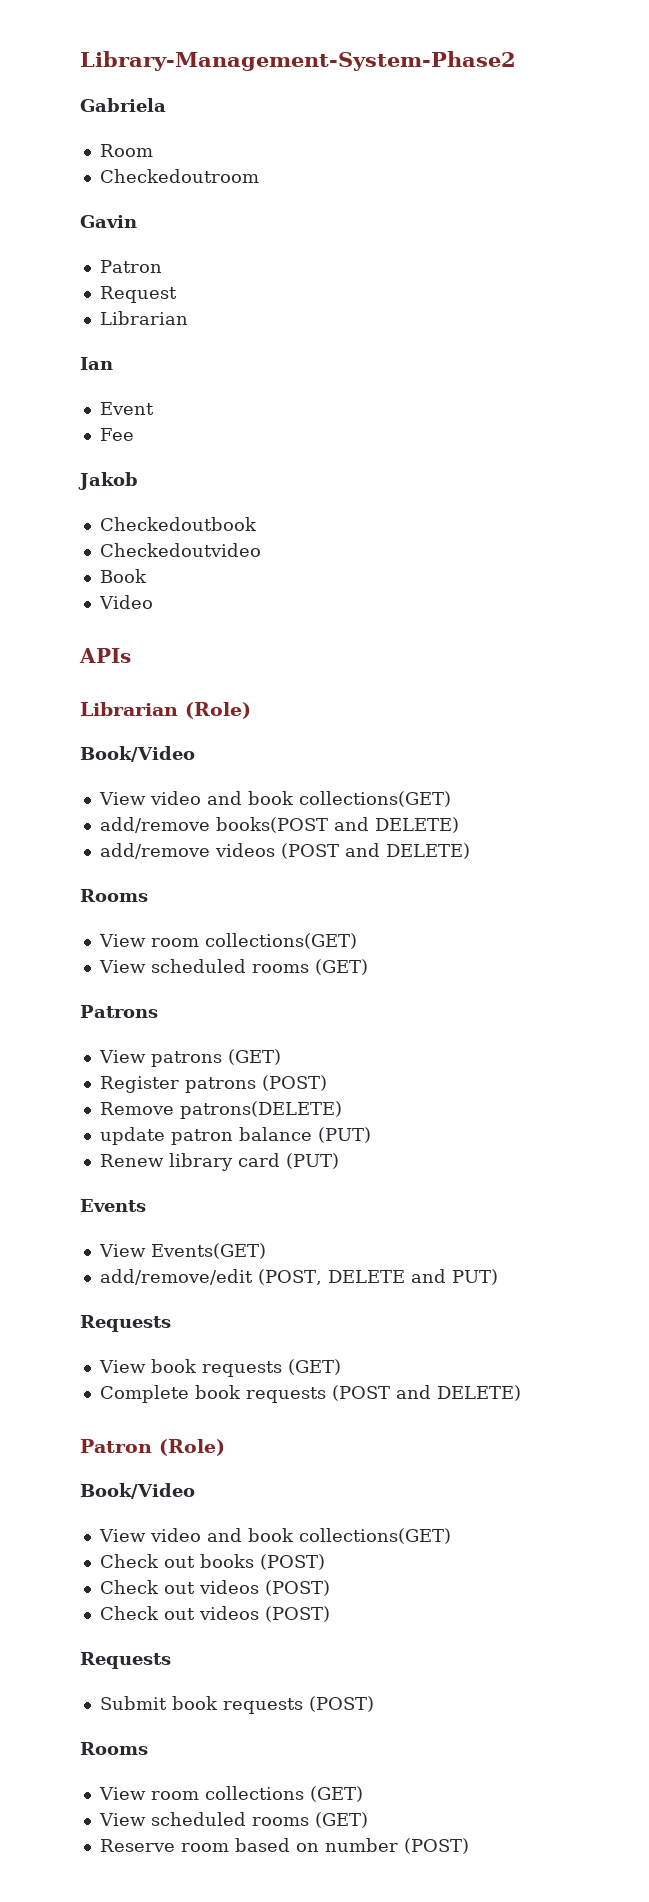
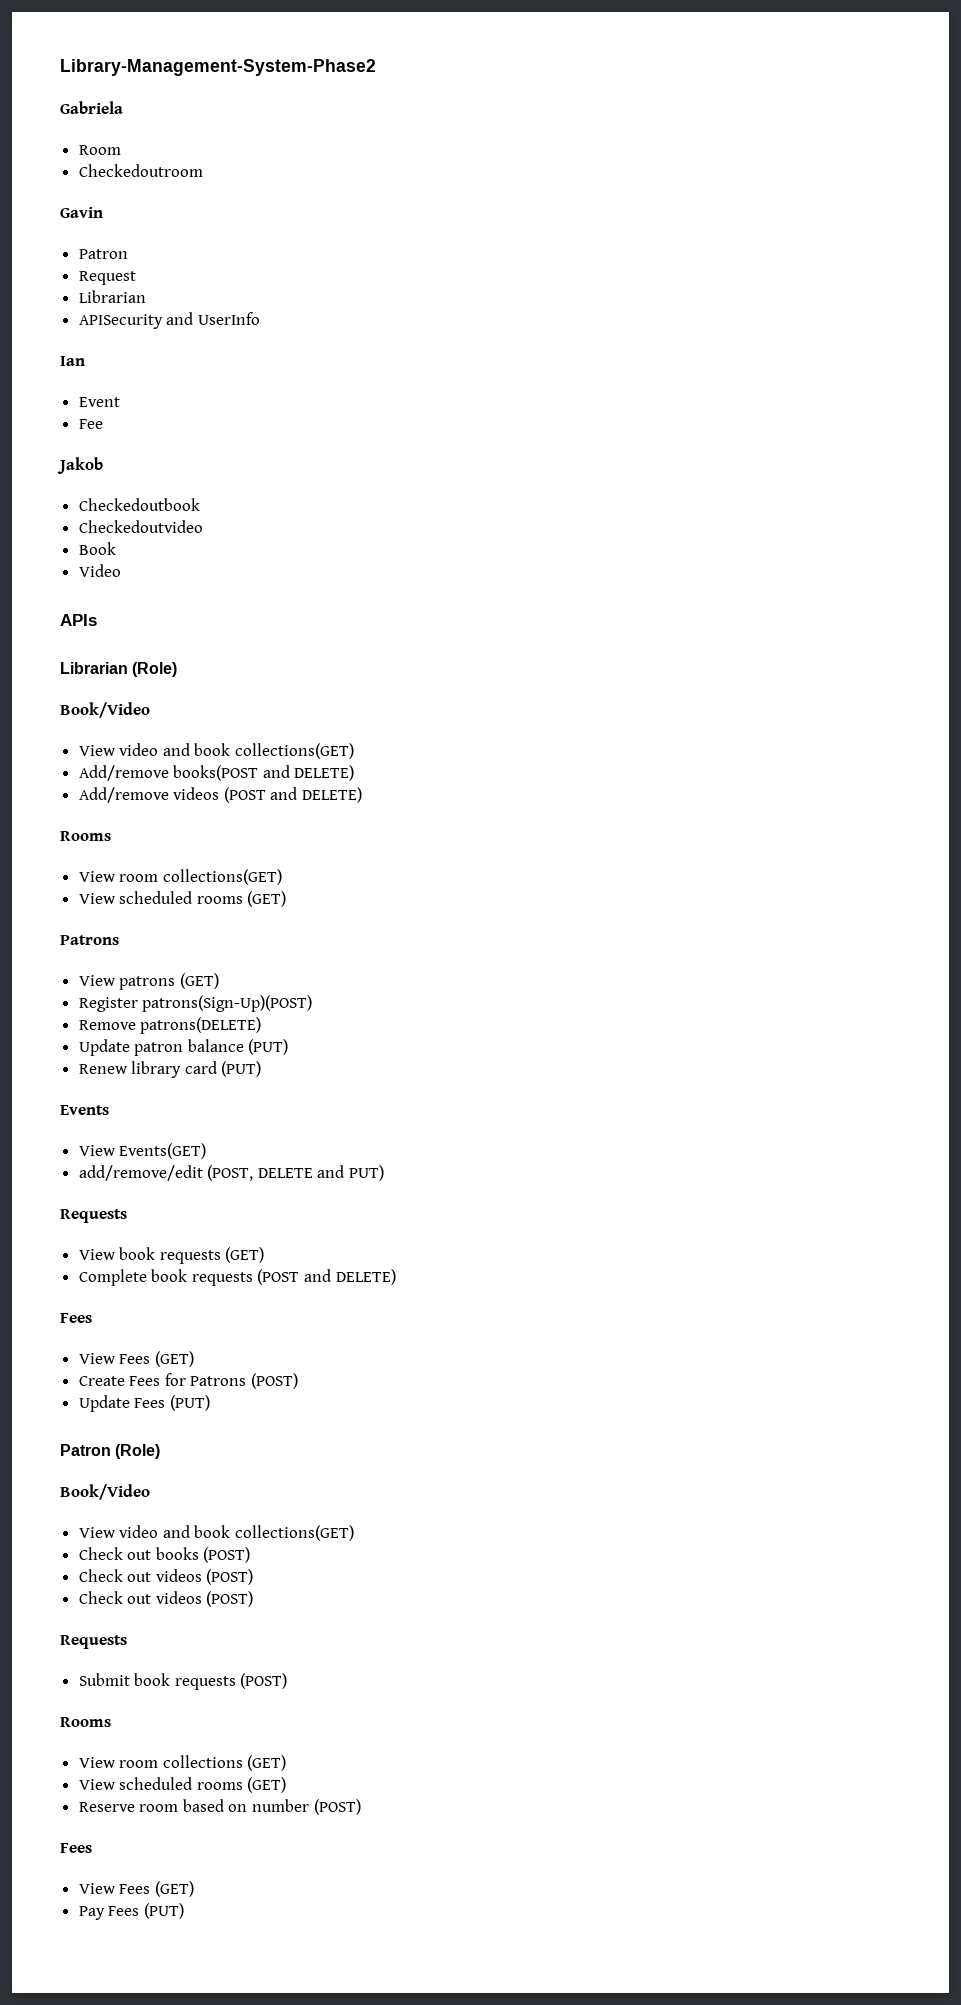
+ APISecurity and UserInfo
- add/remove books(POST and DELETE)
+ Add/remove books(POST and DELETE)
- add/remove videos (POST and DELETE)
+ Add/remove videos (POST and DELETE)
- Register patrons (POST)
+ Register patrons(Sign-Up)(POST)
- update patron balance (PUT)
+ Update patron balance (PUT)
  Complete book requests (POST and DELETE)
+ Fees
+ View Fees (GET)
+ Create Fees for Patrons (POST)
+ Update Fees (PUT)
  Reserve room based on number (POST)
+ Fees
+ View Fees (GET)
+ Pay Fees (PUT)

